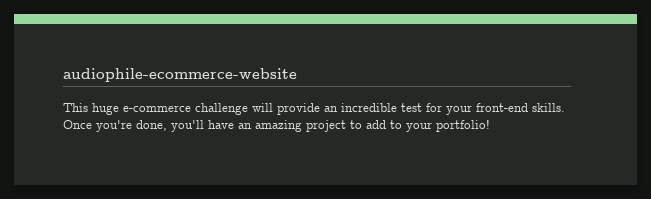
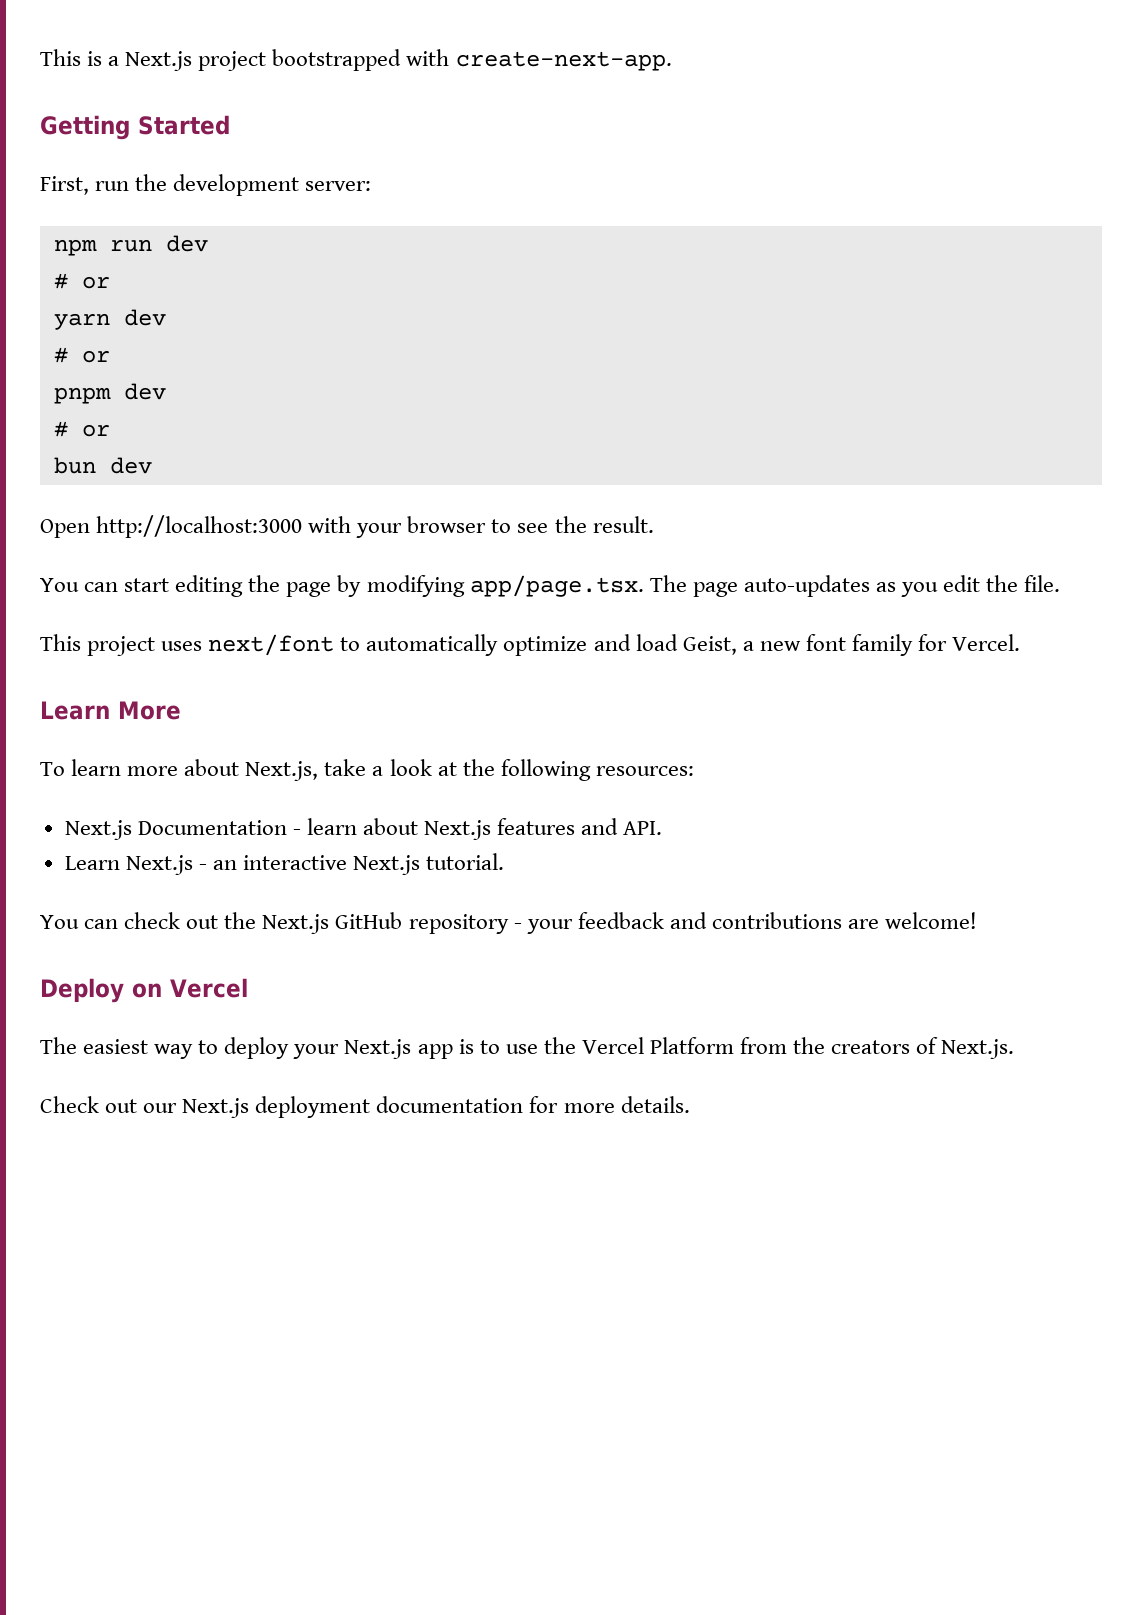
- audiophile-ecommerce-website
- This huge e-commerce challenge will provide an incredible test for your front-end skills. Once you're done, you'll have an amazing project to add to your portfolio!
+ This is a Next.js project bootstrapped with create-next-app.
+ Getting Started
+ First, run the development server:
+ npm run dev
+ # or
+ yarn dev
+ # or
+ pnpm dev
+ # or
+ bun dev
+ Open http://localhost:3000 with your browser to see the result.
+ You can start editing the page by modifying app/page.tsx. The page auto-updates as you edit the file.
+ This project uses next/font to automatically optimize and load Geist, a new font family for Vercel.
+ Learn More
+ To learn more about Next.js, take a look at the following resources:
+ Next.js Documentation - learn about Next.js features and API.
+ Learn Next.js - an interactive Next.js tutorial.
+ You can check out the Next.js GitHub repository - your feedback and contributions are welcome!
+ Deploy on Vercel
+ The easiest way to deploy your Next.js app is to use the Vercel Platform from the creators of Next.js.
+ Check out our Next.js deployment documentation for more details.

